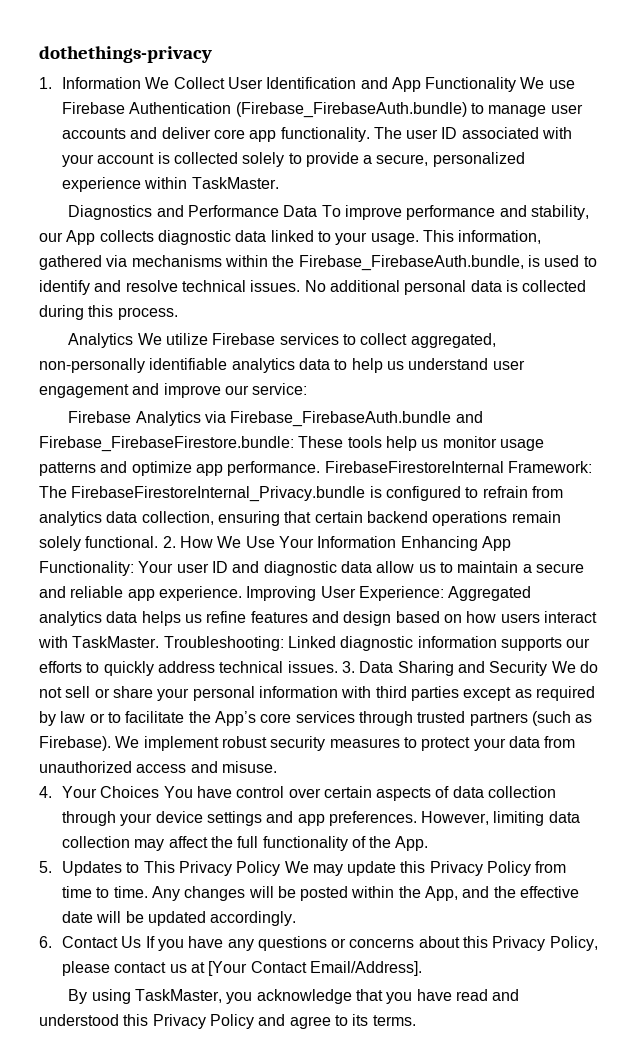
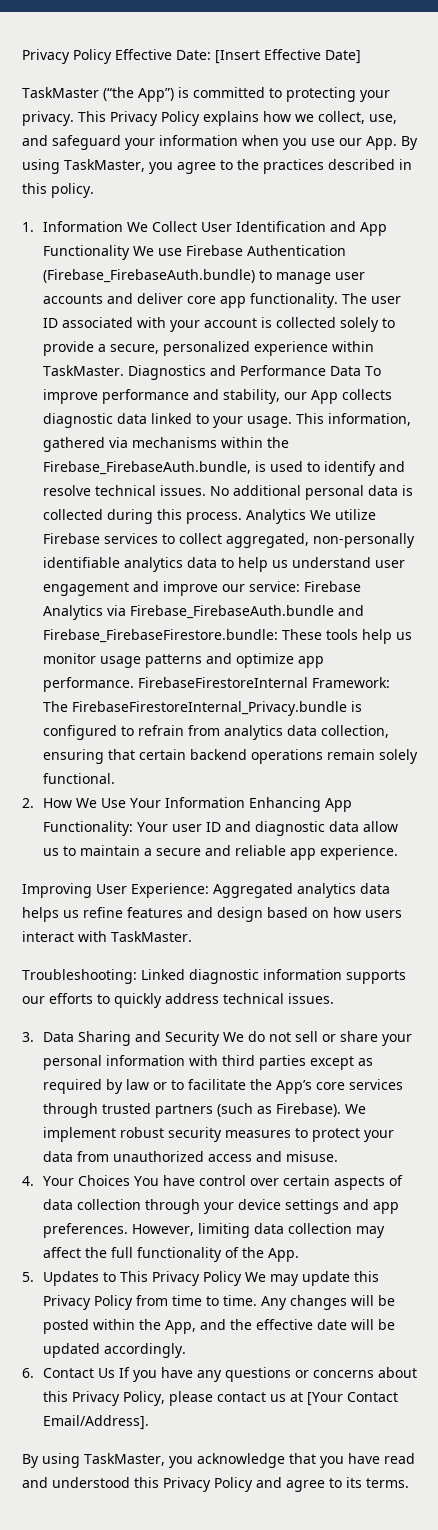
- dothethings-privacy
+ Privacy Policy Effective Date: [Insert Effective Date]
+ TaskMaster (“the App”) is committed to protecting your privacy. This Privacy Policy explains how we collect, use, and safeguard your information when you use our App. By using TaskMaster, you agree to the practices described in this policy.
- The user ID associated with your account is collected solely to provide a secure, personalized experience within TaskMaster.
- Diagnostics and Performance Data To improve performance and stability, our App collects diagnostic data linked to your usage.
+ The user ID associated with your account is collected solely to provide a secure, personalized experience within TaskMaster. Diagnostics and Performance Data To improve performance and stability, our App collects diagnostic data linked to your usage.
- No additional personal data is collected during this process.
- Analytics We utilize Firebase services to collect aggregated, non-personally identifiable analytics data to help us understand user engagement and improve our service:
- Firebase Analytics via Firebase_FirebaseAuth.bundle and Firebase_FirebaseFirestore.bundle: These tools help us monitor usage patterns and optimize app performance.
+ No additional personal data is collected during this process. Analytics We utilize Firebase services to collect aggregated, non-personally identifiable analytics data to help us understand user engagement and improve our service: Firebase Analytics via Firebase_FirebaseAuth.bundle and Firebase_FirebaseFirestore.bundle: These tools help us monitor usage patterns and optimize app performance.
- The FirebaseFirestoreInternal_Privacy.bundle is configured to refrain from analytics data collection, ensuring that certain backend operations remain solely functional. 2. How We Use Your Information Enhancing App Functionality:
+ The FirebaseFirestoreInternal_Privacy.bundle is configured to refrain from analytics data collection, ensuring that certain backend operations remain solely functional.
+ 2. How We Use Your Information Enhancing App Functionality:
- Your user ID and diagnostic data allow us to maintain a secure and reliable app experience. Improving User Experience:
+ Your user ID and diagnostic data allow us to maintain a secure and reliable app experience.
+ Improving User Experience:
- Aggregated analytics data helps us refine features and design based on how users interact with TaskMaster. Troubleshooting:
+ Aggregated analytics data helps us refine features and design based on how users interact with TaskMaster.
+ Troubleshooting:
- Linked diagnostic information supports our efforts to quickly address technical issues. 3. Data Sharing and Security We do not sell or share your personal information with third parties except as required by law or to facilitate the App’s core services through trusted partners (such as Firebase).
+ Linked diagnostic information supports our efforts to quickly address technical issues.
+ 3. Data Sharing and Security We do not sell or share your personal information with third parties except as required by law or to facilitate the App’s core services through trusted partners (such as Firebase).

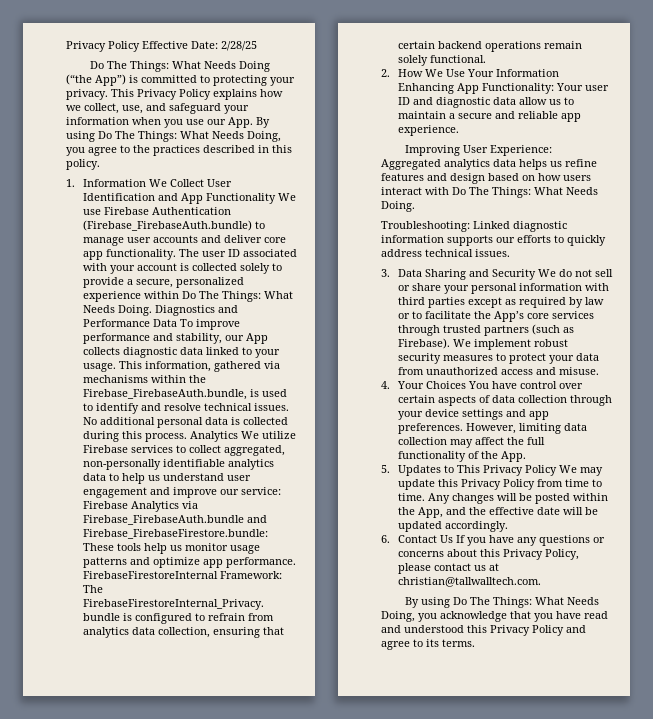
- Privacy Policy Effective Date: [Insert Effective Date]
- TaskMaster (“the App”) is committed to protecting your privacy.
+ Privacy Policy Effective Date: 2/28/25
+ Do The Things: What Needs Doing (“the App”) is committed to protecting your privacy.
- This Privacy Policy explains how we collect, use, and safeguard your information when you use our App. By using TaskMaster, you agree to the practices described in this policy.
+ This Privacy Policy explains how we collect, use, and safeguard your information when you use our App. By using Do The Things: What Needs Doing, you agree to the practices described in this policy.
- The user ID associated with your account is collected solely to provide a secure, personalized experience within TaskMaster.
+ The user ID associated with your account is collected solely to provide a secure, personalized experience within Do The Things: What Needs Doing.
- Improving User Experience: Aggregated analytics data helps us refine features and design based on how users interact with TaskMaster.
+ Improving User Experience: Aggregated analytics data helps us refine features and design based on how users interact with Do The Things: What Needs Doing.
- 6. Contact Us If you have any questions or concerns about this Privacy Policy, please contact us at [Your Contact Email/Address].
- By using TaskMaster, you acknowledge that you have read and understood this Privacy Policy and agree to its terms.
+ 6. Contact Us If you have any questions or concerns about this Privacy Policy, please contact us at christian@tallwalltech.com.
+ By using Do The Things: What Needs Doing, you acknowledge that you have read and understood this Privacy Policy and agree to its terms.

